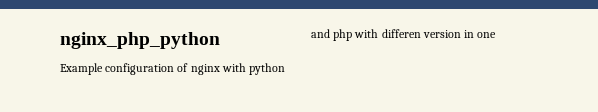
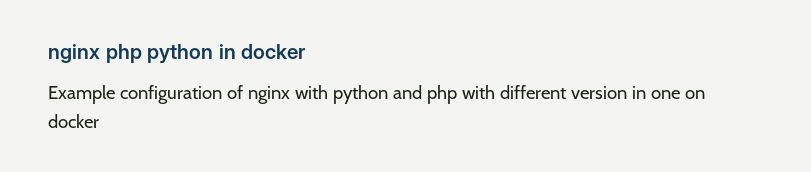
- nginx_php_python
+ nginx php python in docker
- Example configuration of nginx with python and php with differen version in one
+ Example configuration of nginx with python and php with different version in one on docker

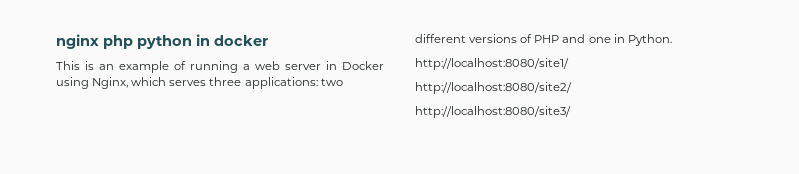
- Example configuration of nginx with python and php with different version in one on docker
+ This is an example of running a web server in Docker using Nginx, which serves three applications: two different versions of PHP and one in Python.
+ http://localhost:8080/site1/
+ http://localhost:8080/site2/
+ http://localhost:8080/site3/

